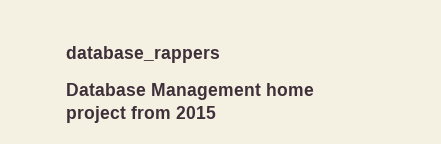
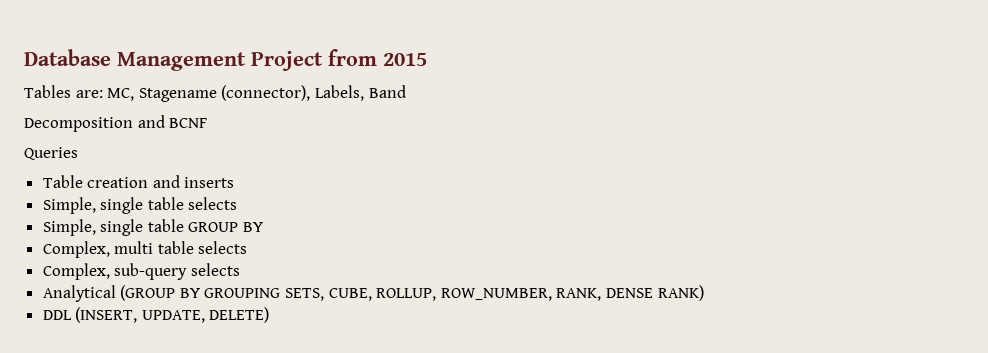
- database_rappers
- Database Management home project from 2015
+ Database Management Project from 2015
+ Tables are: MC, Stagename (connector), Labels, Band
+ Decomposition and BCNF
+ Queries
+ Table creation and inserts
+ Simple, single table selects
+ Simple, single table GROUP BY
+ Complex, multi table selects
+ Complex, sub-query selects
+ Analytical (GROUP BY GROUPING SETS, CUBE, ROLLUP, ROW_NUMBER, RANK, DENSE RANK)
+ DDL (INSERT, UPDATE, DELETE)

